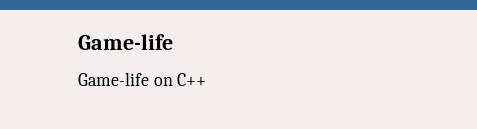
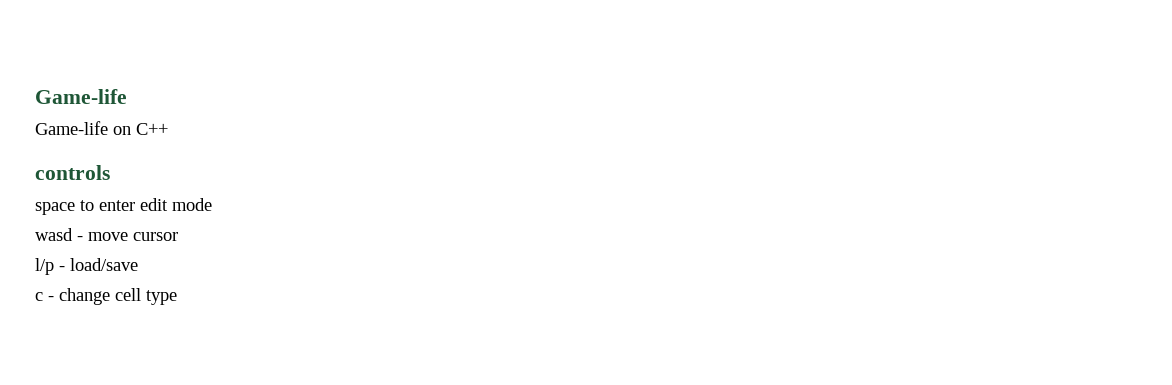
+ controls
+ space to enter edit mode
+ wasd - move cursor
+ l/p - load/save
+ c - change cell type

